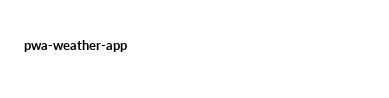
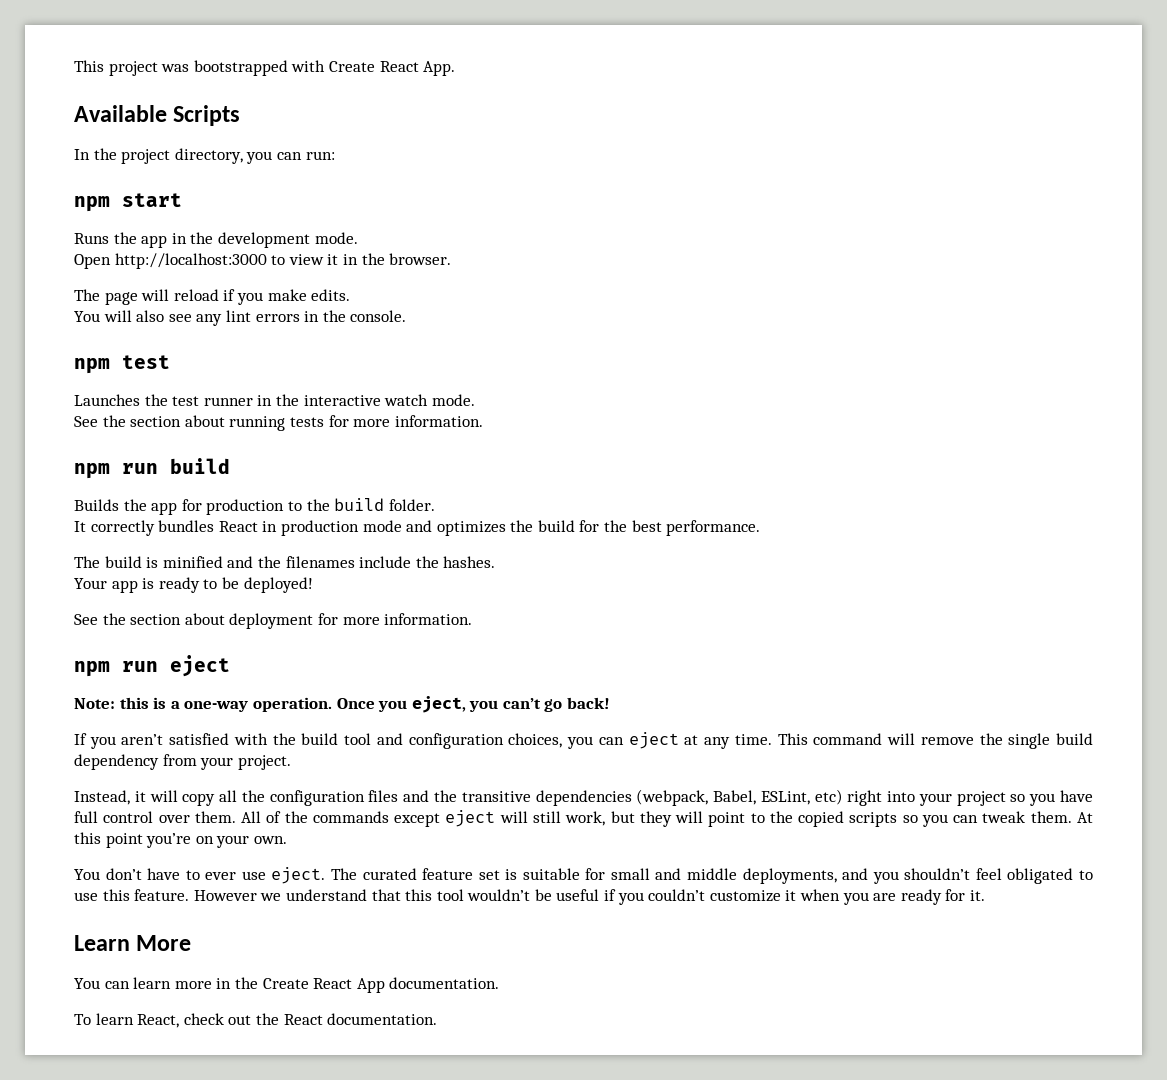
- pwa-weather-app
+ This project was bootstrapped with Create React App.
+ Available Scripts
+ In the project directory, you can run:
+ npm start
+ Runs the app in the development mode.
+ Open http://localhost:3000 to view it in the browser.
+ The page will reload if you make edits.
+ You will also see any lint errors in the console.
+ npm test
+ Launches the test runner in the interactive watch mode.
+ See the section about running tests for more information.
+ npm run build
+ Builds the app for production to the build folder.
+ It correctly bundles React in production mode and optimizes the build for the best performance.
+ The build is minified and the filenames include the hashes.
+ Your app is ready to be deployed!
+ See the section about deployment for more information.
+ npm run eject
+ Note: this is a one-way operation. Once you eject, you can’t go back!
+ If you aren’t satisfied with the build tool and configuration choices, you can eject at any time. This command will remove the single build dependency from your project.
+ Instead, it will copy all the configuration files and the transitive dependencies (webpack, Babel, ESLint, etc) right into your project so you have full control over them. All of the commands except eject will still work, but they will point to the copied scripts so you can tweak them. At this point you’re on your own.
+ You don’t have to ever use eject. The curated feature set is suitable for small and middle deployments, and you shouldn’t feel obligated to use this feature. However we understand that this tool wouldn’t be useful if you couldn’t customize it when you are ready for it.
+ Learn More
+ You can learn more in the Create React App documentation.
+ To learn React, check out the React documentation.

